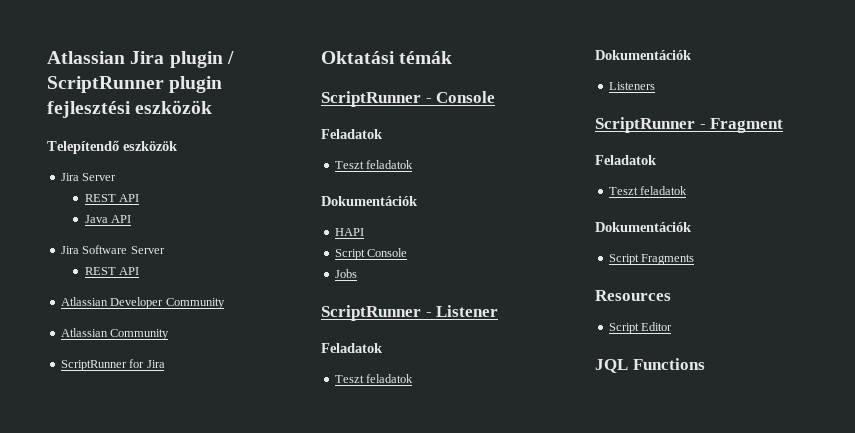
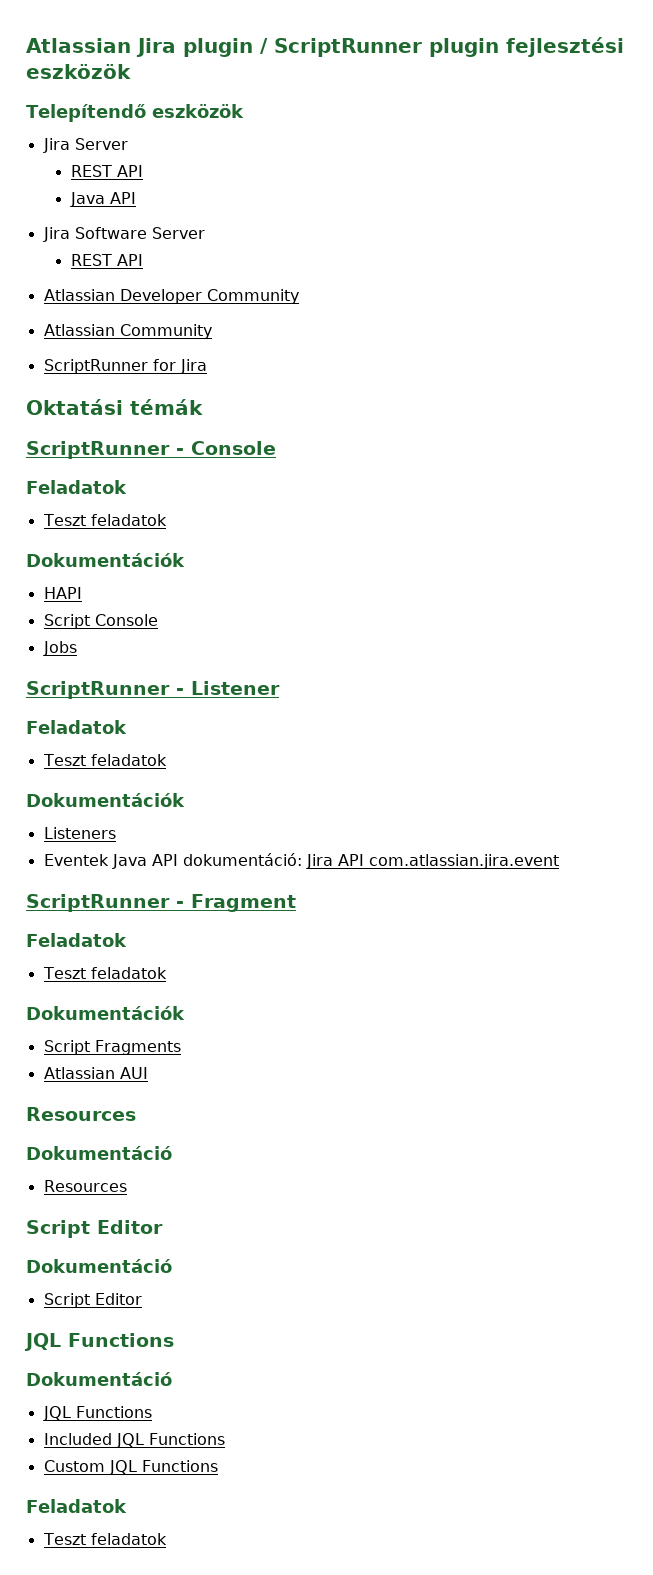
+ Eventek Java API dokumentáció: Jira API com.atlassian.jira.event
+ Atlassian AUI
  Resources
+ Dokumentáció
+ Resources
+ Script Editor
+ Dokumentáció
  Script Editor
  JQL Functions
+ Dokumentáció
+ JQL Functions
+ Included JQL Functions
+ Custom JQL Functions
+ Feladatok
+ Teszt feladatok

